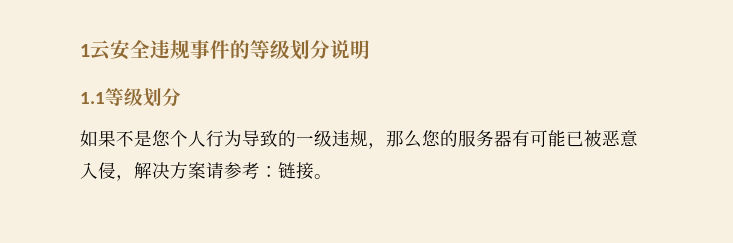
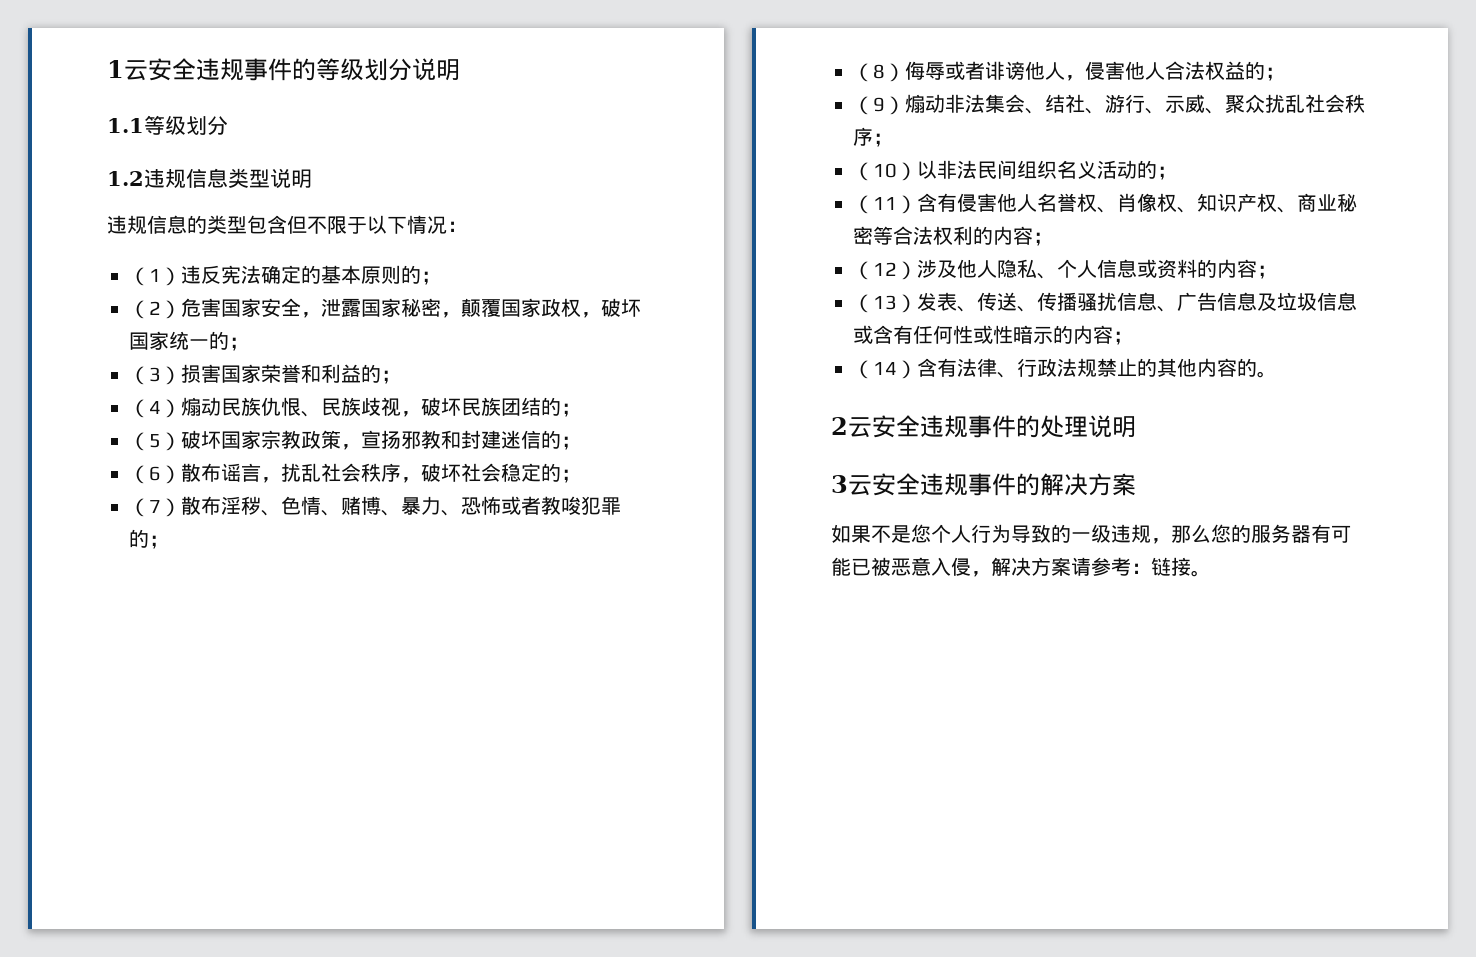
+ 1.2违规信息类型说明
+ 违规信息的类型包含但不限于以下情况：
+ （1）违反宪法确定的基本原则的；
+ （2）危害国家安全，泄露国家秘密，颠覆国家政权，破坏国家统一的；
+ （3）损害国家荣誉和利益的；
+ （4）煽动民族仇恨、民族歧视，破坏民族团结的；
+ （5）破坏国家宗教政策，宣扬邪教和封建迷信的；
+ （6）散布谣言，扰乱社会秩序，破坏社会稳定的；
+ （7）散布淫秽、色情、赌博、暴力、恐怖或者教唆犯罪的；
+ （8）侮辱或者诽谤他人，侵害他人合法权益的；
+ （9）煽动非法集会、结社、游行、示威、聚众扰乱社会秩序；
+ （10）以非法民间组织名义活动的；
+ （11）含有侵害他人名誉权、肖像权、知识产权、商业秘密等合法权利的内容；
+ （12）涉及他人隐私、个人信息或资料的内容；
+ （13）发表、传送、传播骚扰信息、广告信息及垃圾信息或含有任何性或性暗示的内容；
+ （14）含有法律、行政法规禁止的其他内容的。
+ 2云安全违规事件的处理说明
+ 3云安全违规事件的解决方案

